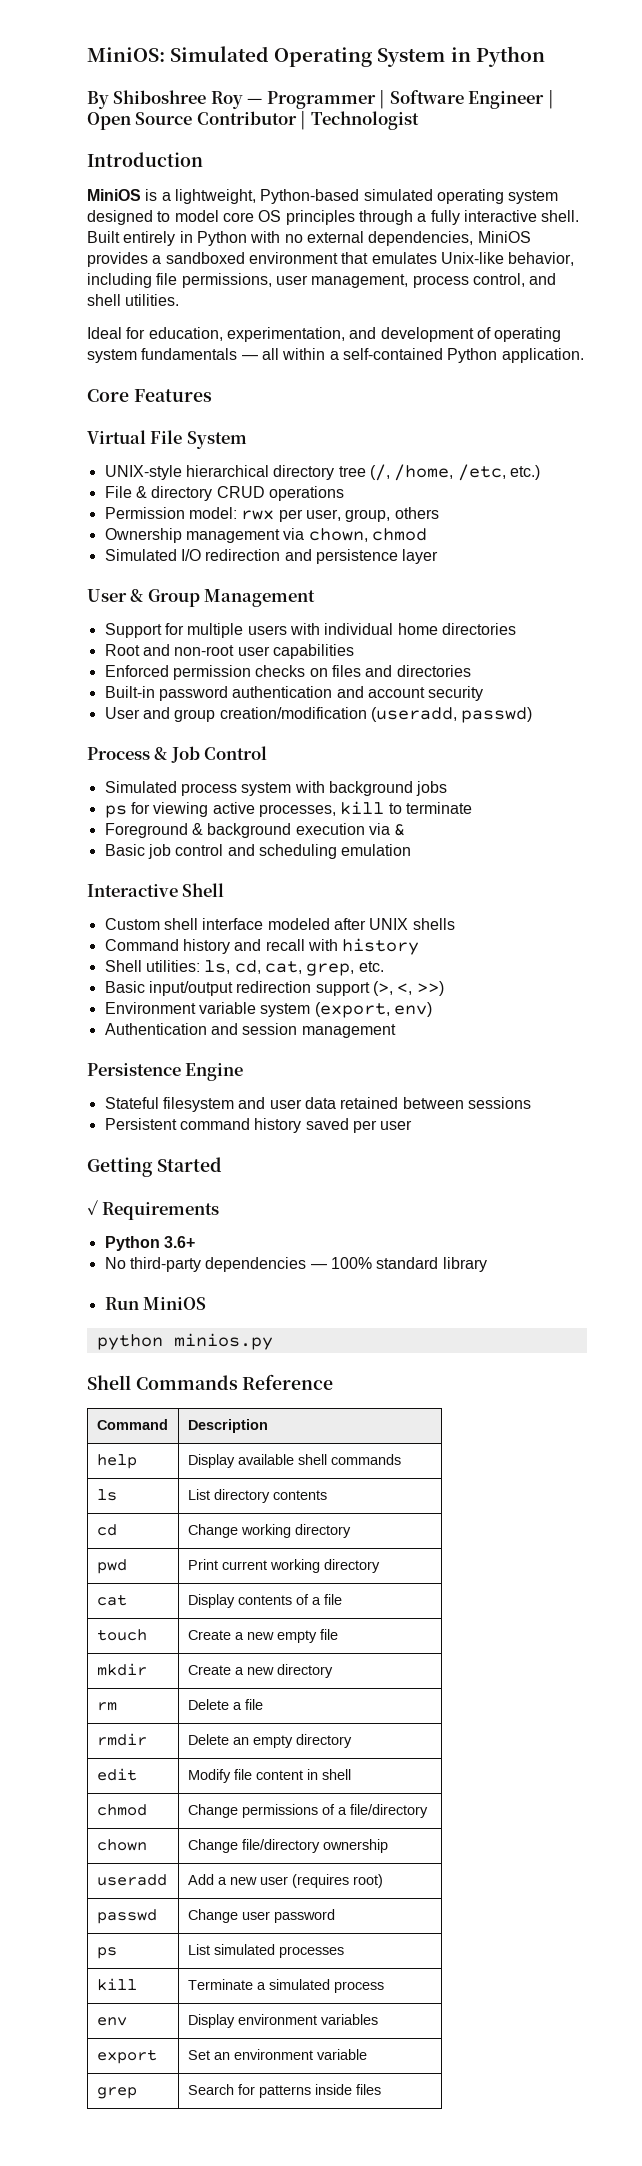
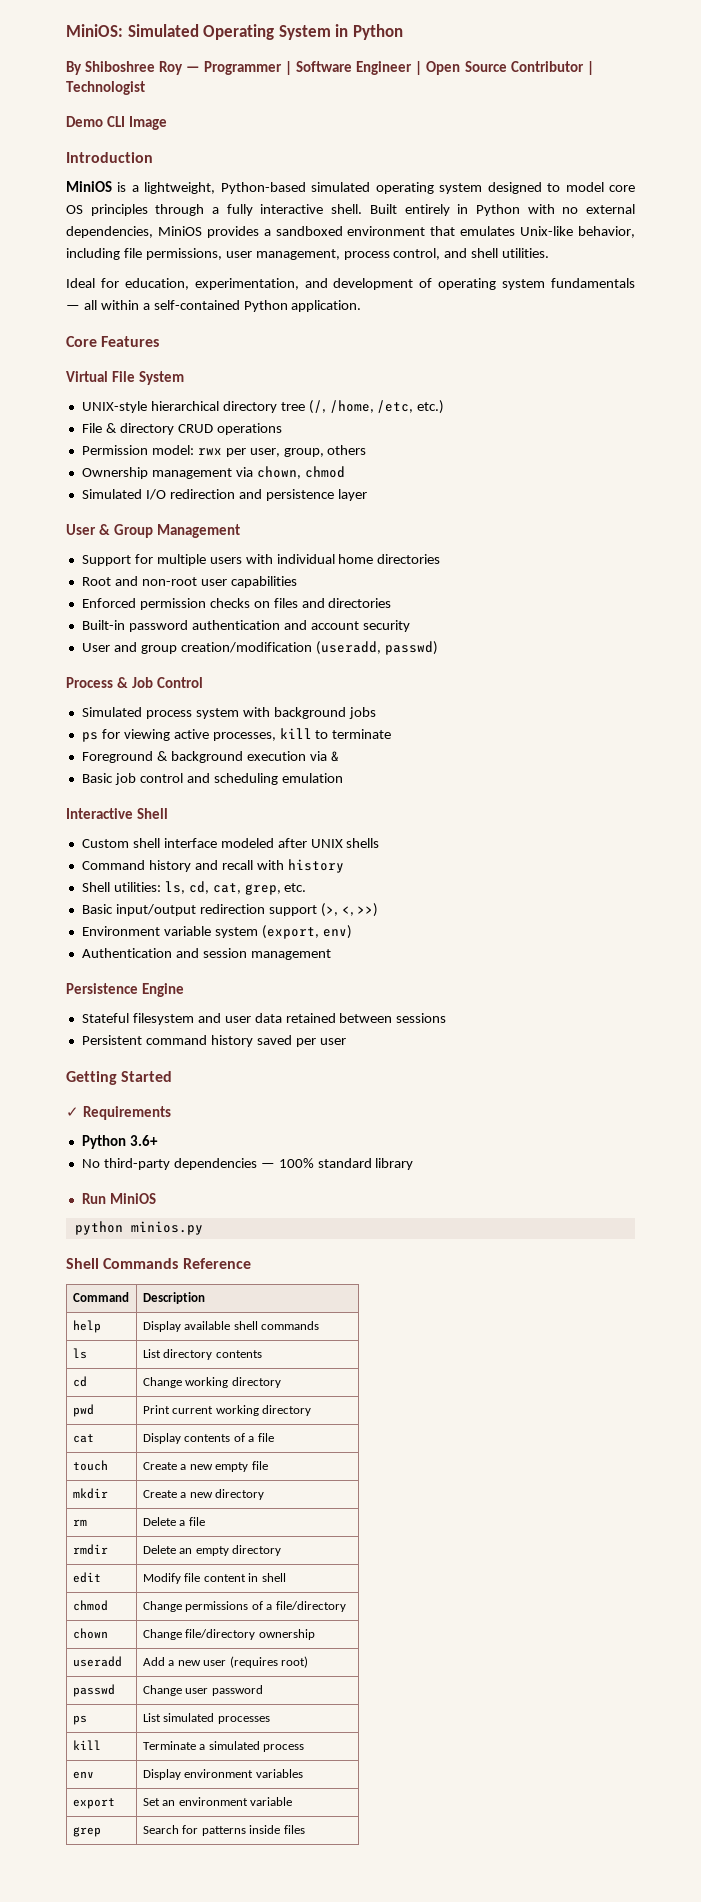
+ Demo CLI Image

